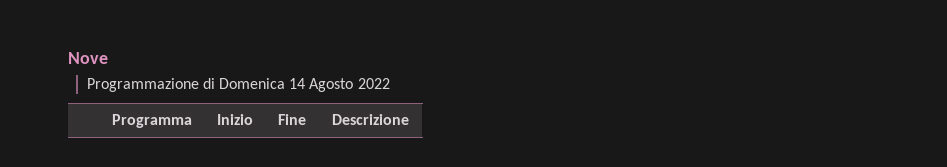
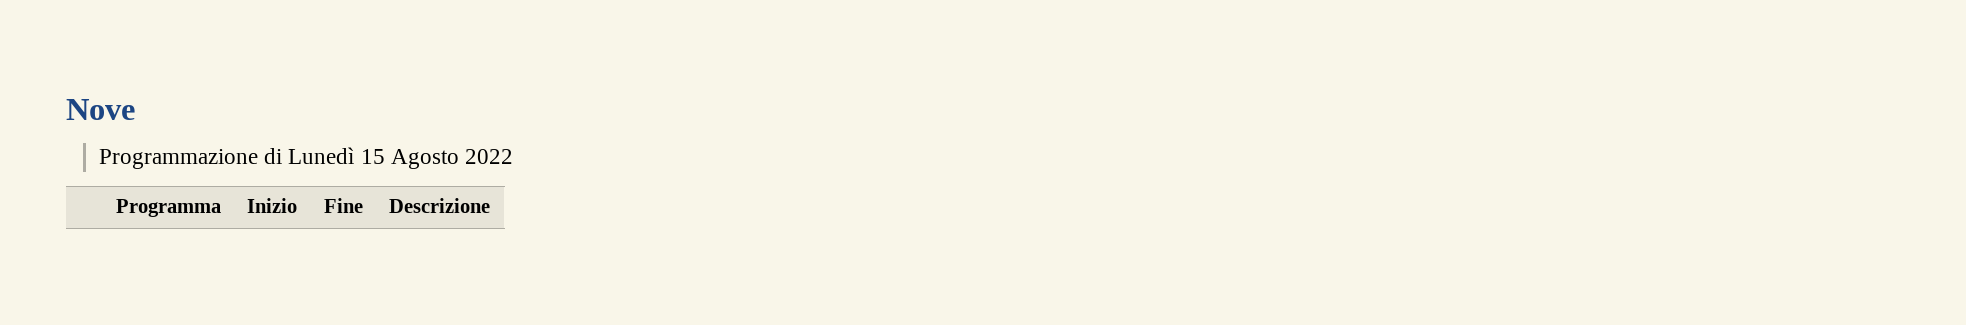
- Programmazione di Domenica 14 Agosto 2022
+ Programmazione di Lunedì 15 Agosto 2022

